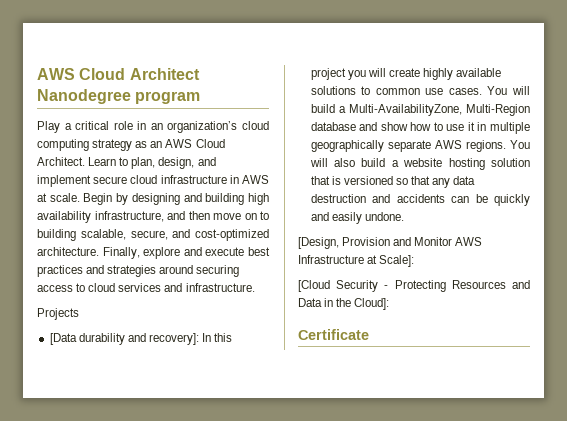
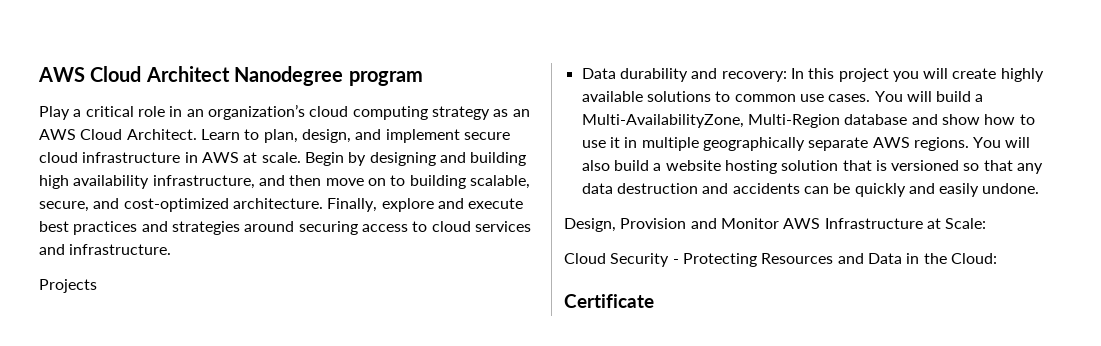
- [Data durability and recovery]: In this project you will create highly available solutions to common use cases.
+ Data durability and recovery: In this project you will create highly available solutions to common use cases.
- [Design, Provision and Monitor AWS Infrastructure at Scale]:
- [Cloud Security - Protecting Resources and Data in the Cloud]:
+ Design, Provision and Monitor AWS Infrastructure at Scale:
+ Cloud Security - Protecting Resources and Data in the Cloud:

